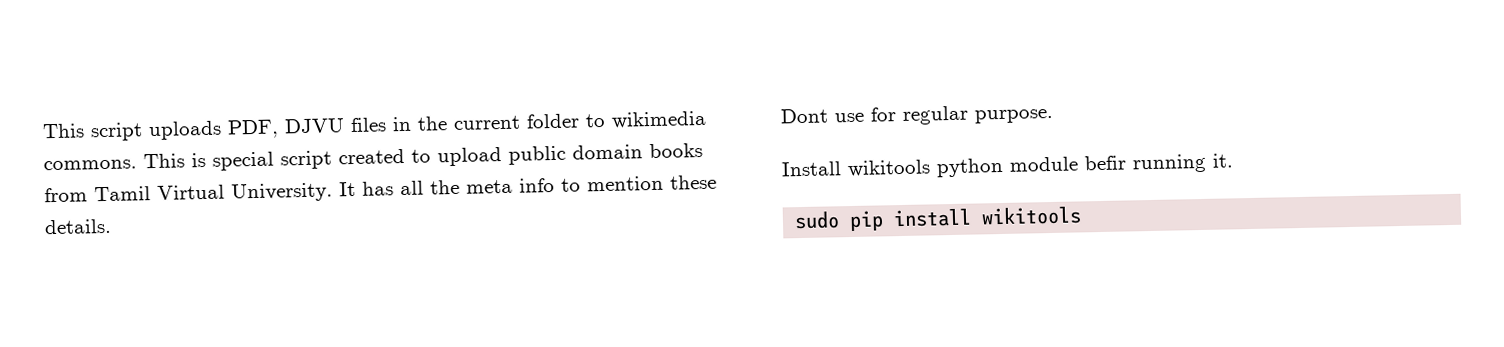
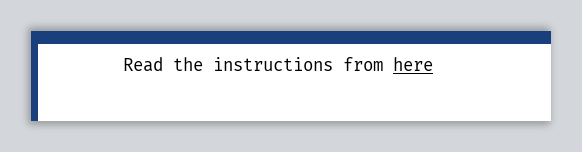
- This script uploads PDF, DJVU files in the current folder to wikimedia commons. This is special script created to upload public domain books from Tamil Virtual University. It has all the meta info to mention these details.
- Dont use for regular purpose.
- Install wikitools python module befir running it.
- sudo pip install wikitools
+ Read the instructions from here

